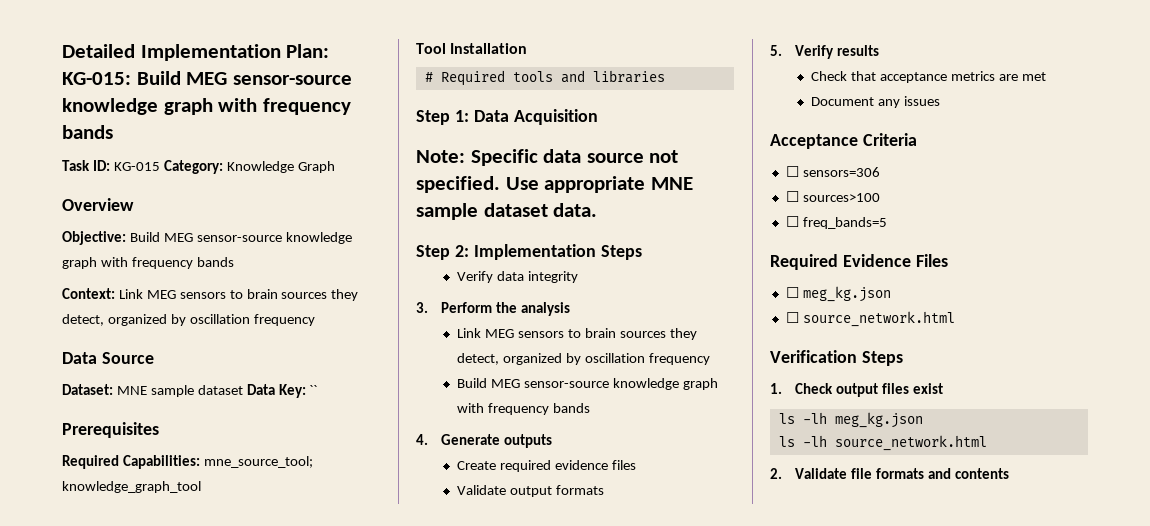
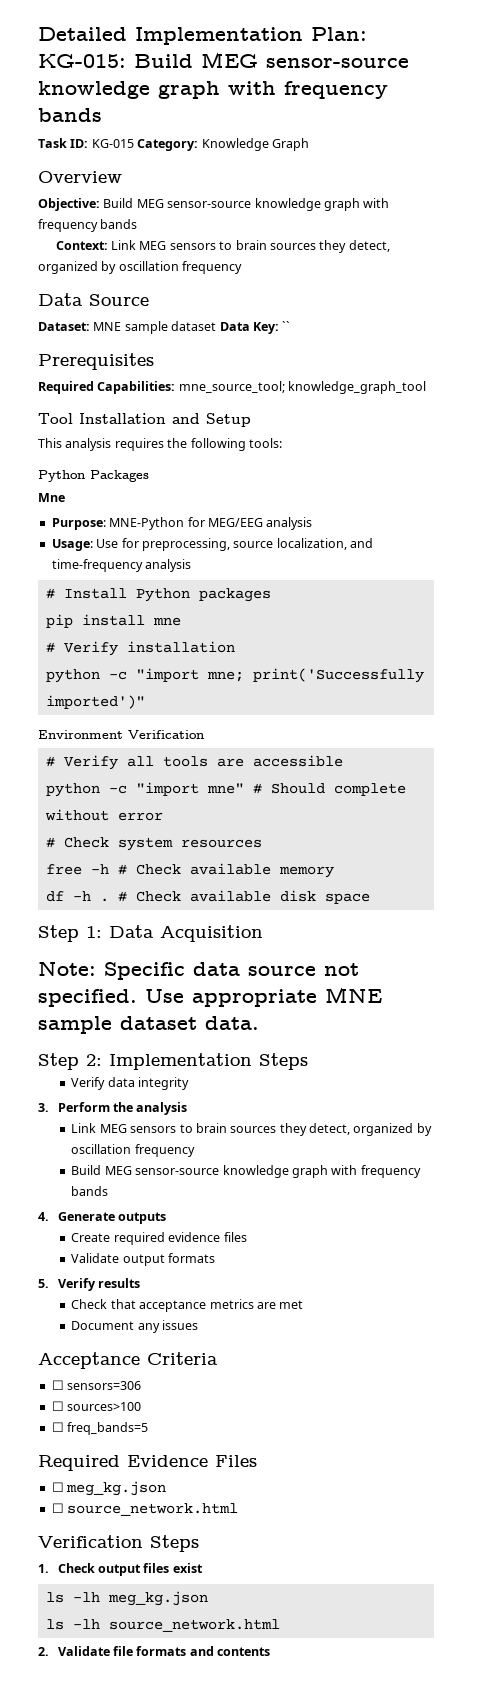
- Tool Installation
- # Required tools and libraries
+ Tool Installation and Setup
+ This analysis requires the following tools:
+ Python Packages
+ Mne
+ Purpose: MNE-Python for MEG/EEG analysis
+ Usage: Use for preprocessing, source localization, and time-frequency analysis
+ # Install Python packages
+ pip install mne
+ # Verify installation
+ python -c "import mne; print('Successfully imported')"
+ Environment Verification
+ # Verify all tools are accessible
+ python -c "import mne" # Should complete without error
+ # Check system resources
+ free -h # Check available memory
+ df -h . # Check available disk space

